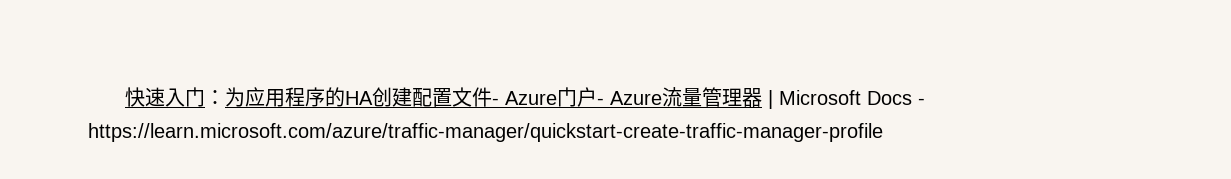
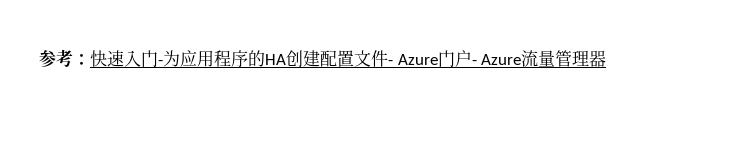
- 快速入门：为应用程序的HA创建配置文件- Azure门户- Azure流量管理器 | Microsoft Docs - https://learn.microsoft.com/azure/traffic-manager/quickstart-create-traffic-manager-profile
+ 参考：快速入门-为应用程序的HA创建配置文件- Azure门户- Azure流量管理器

